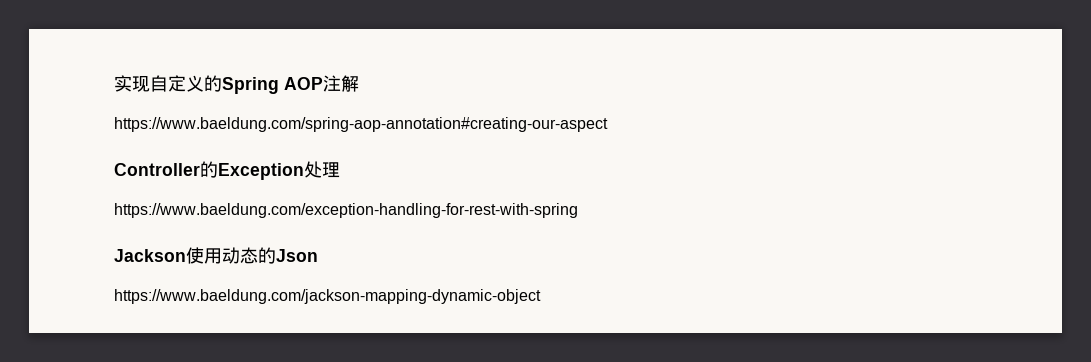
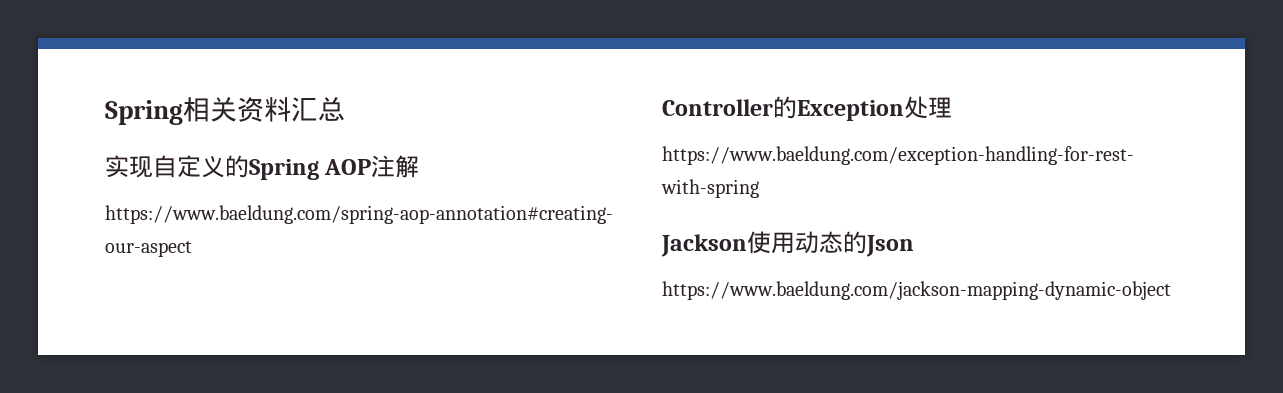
+ Spring相关资料汇总

